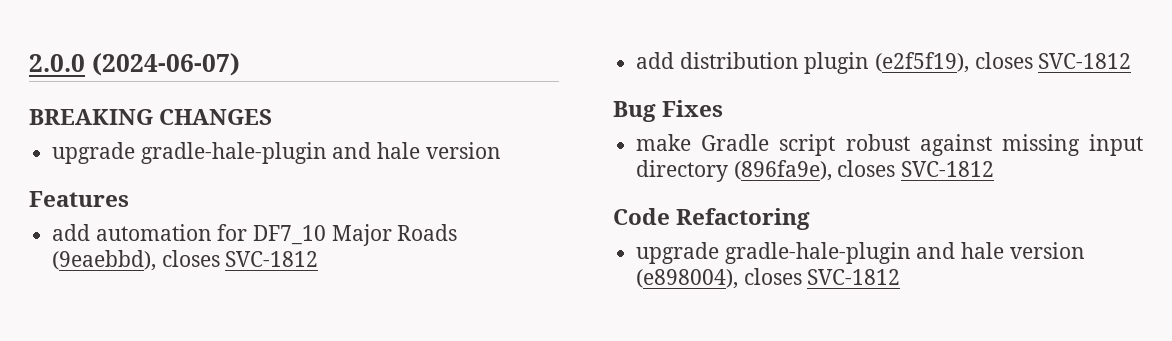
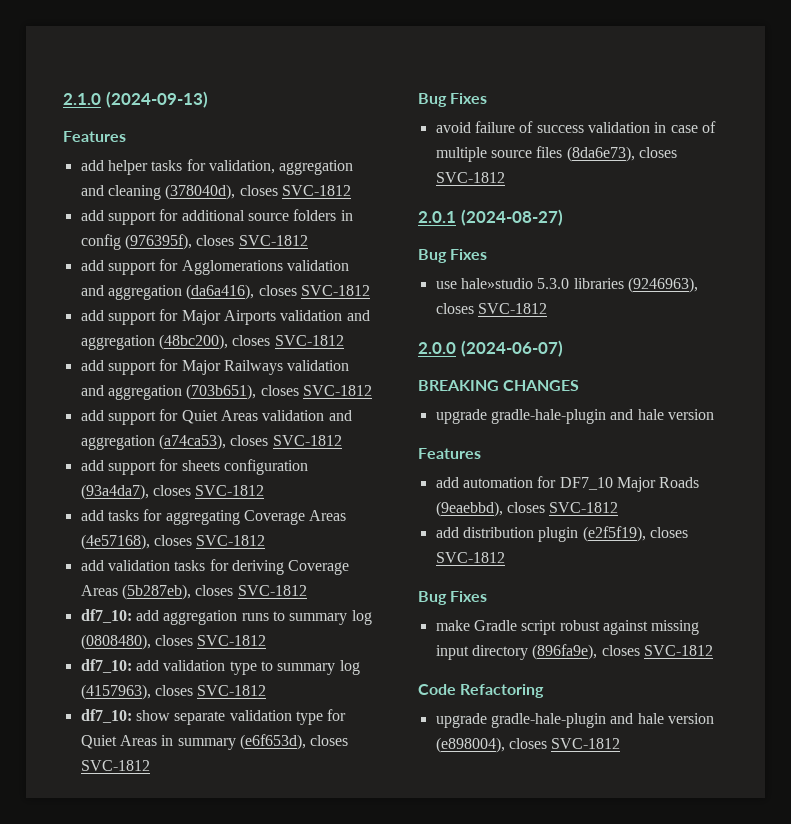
+ 2.1.0 (2024-09-13)
+ Features
+ add helper tasks for validation, aggregation and cleaning (378040d), closes SVC-1812
+ add support for additional source folders in config (976395f), closes SVC-1812
+ add support for Agglomerations validation and aggregation (da6a416), closes SVC-1812
+ add support for Major Airports validation and aggregation (48bc200), closes SVC-1812
+ add support for Major Railways validation and aggregation (703b651), closes SVC-1812
+ add support for Quiet Areas validation and aggregation (a74ca53), closes SVC-1812
+ add support for sheets configuration (93a4da7), closes SVC-1812
+ add tasks for aggregating Coverage Areas (4e57168), closes SVC-1812
+ add validation tasks for deriving Coverage Areas (5b287eb), closes SVC-1812
+ df7_10: add aggregation runs to summary log (0808480), closes SVC-1812
+ df7_10: add validation type to summary log (4157963), closes SVC-1812
+ df7_10: show separate validation type for Quiet Areas in summary (e6f653d), closes SVC-1812
+ Bug Fixes
+ avoid failure of success validation in case of multiple source files (8da6e73), closes SVC-1812
+ 2.0.1 (2024-08-27)
+ Bug Fixes
+ use hale»studio 5.3.0 libraries (9246963), closes SVC-1812

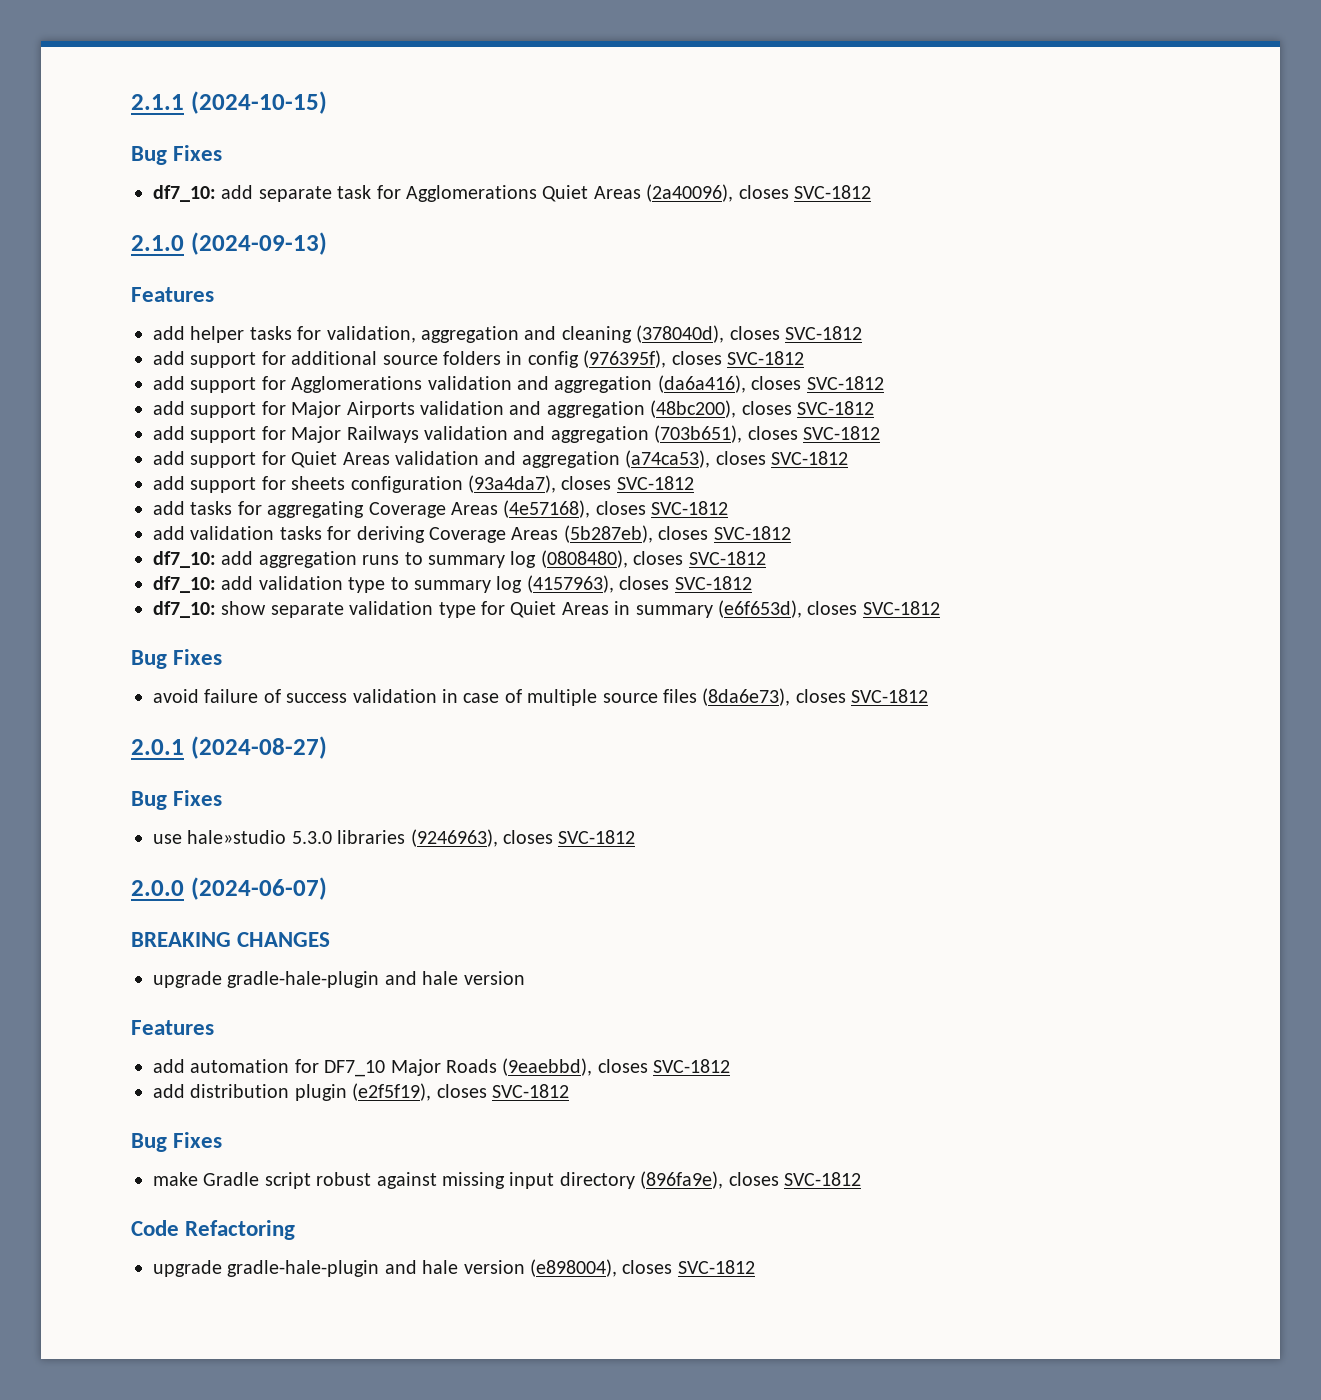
+ 2.1.1 (2024-10-15)
+ Bug Fixes
+ df7_10: add separate task for Agglomerations Quiet Areas (2a40096), closes SVC-1812

